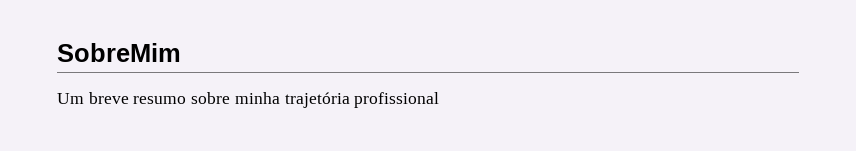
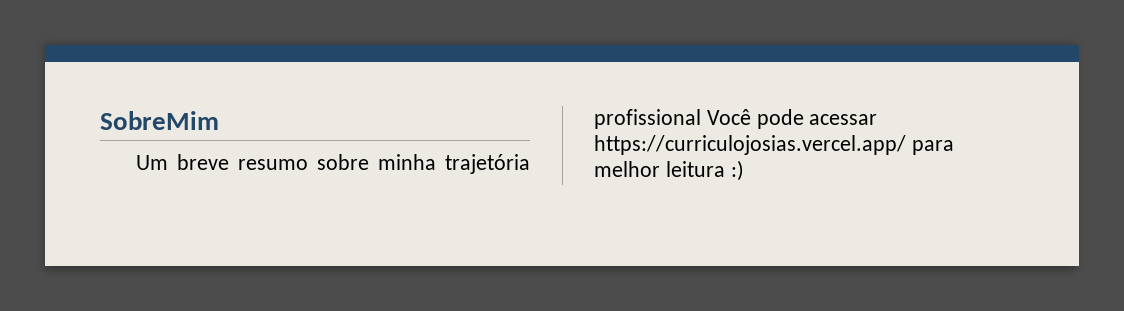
- Um breve resumo sobre minha trajetória profissional
+ Um breve resumo sobre minha trajetória profissional Você pode acessar https://curriculojosias.vercel.app/ para melhor leitura :)

